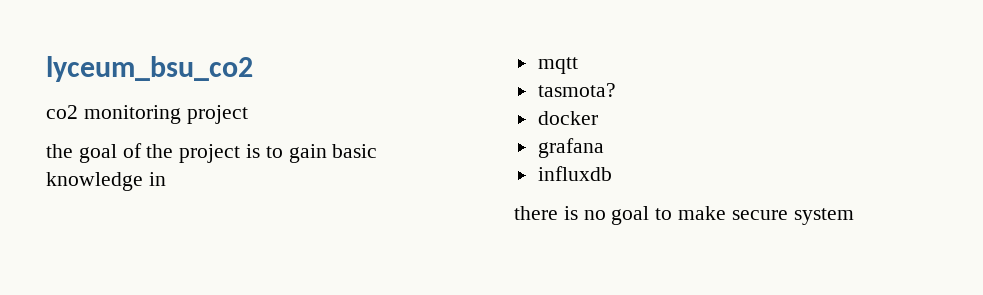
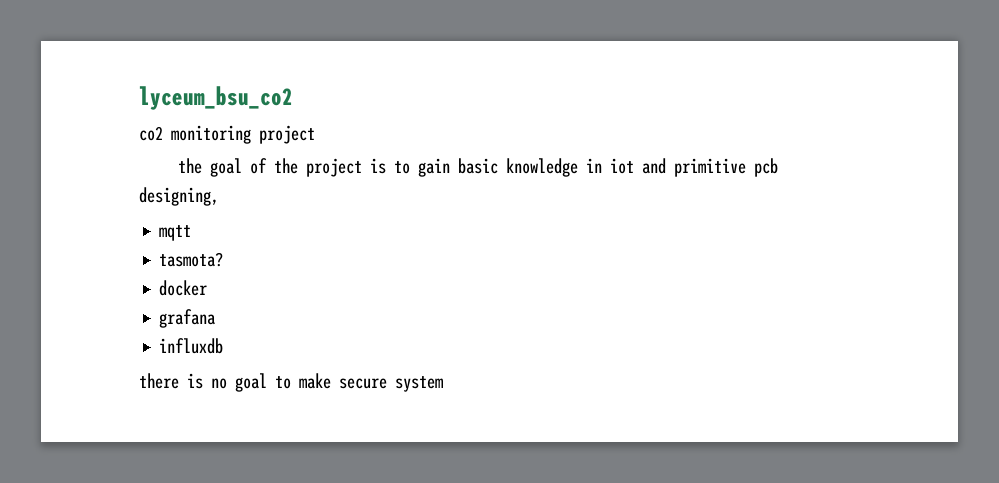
- the goal of the project is to gain basic knowledge in
+ the goal of the project is to gain basic knowledge in iot and primitive pcb designing,

